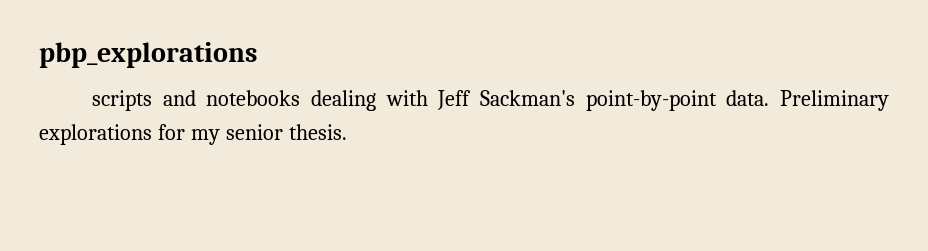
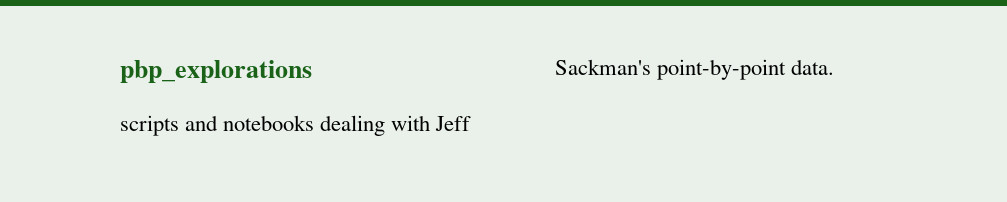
- Preliminary explorations for my senior thesis.

